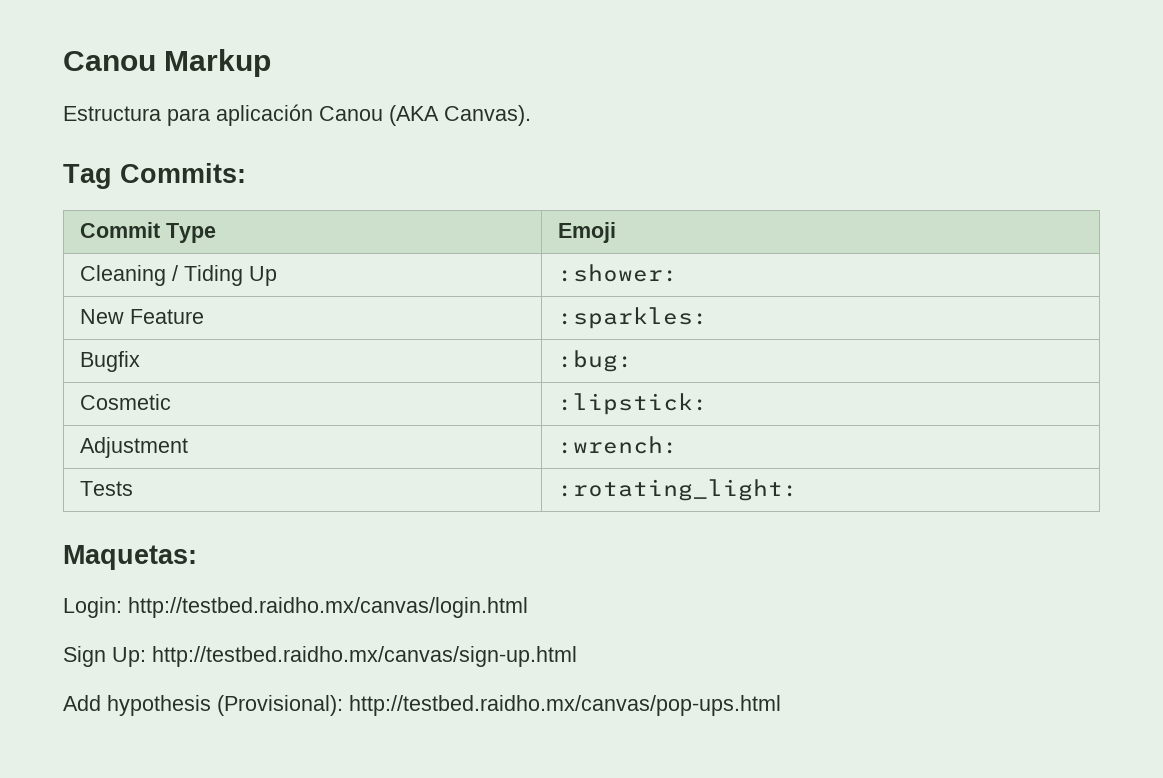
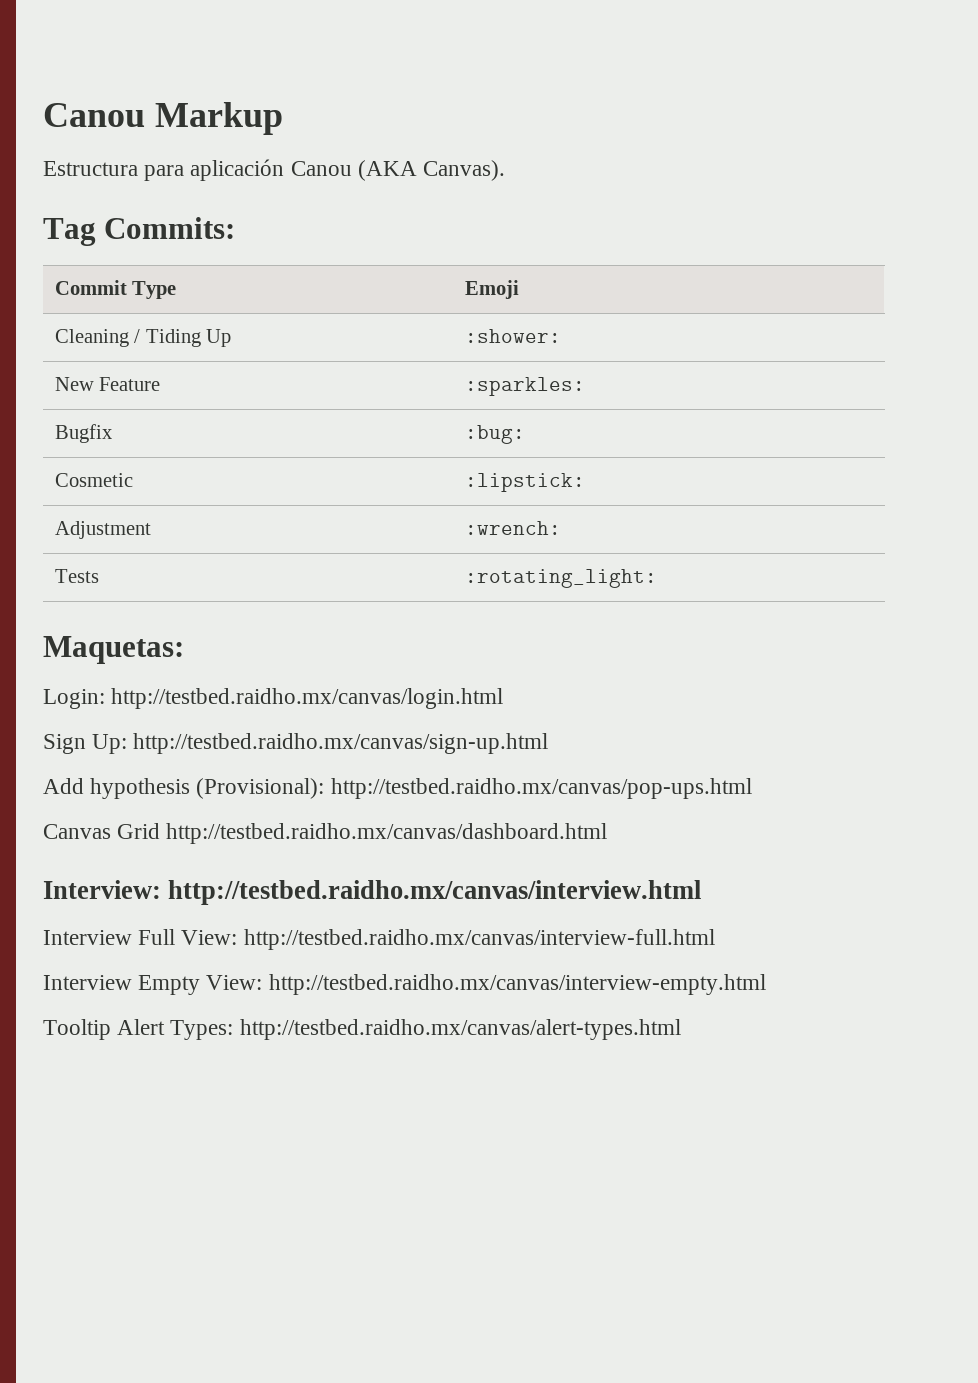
+ Canvas Grid http://testbed.raidho.mx/canvas/dashboard.html
+ Interview: http://testbed.raidho.mx/canvas/interview.html
+ Interview Full View: http://testbed.raidho.mx/canvas/interview-full.html
+ Interview Empty View: http://testbed.raidho.mx/canvas/interview-empty.html
+ Tooltip Alert Types: http://testbed.raidho.mx/canvas/alert-types.html

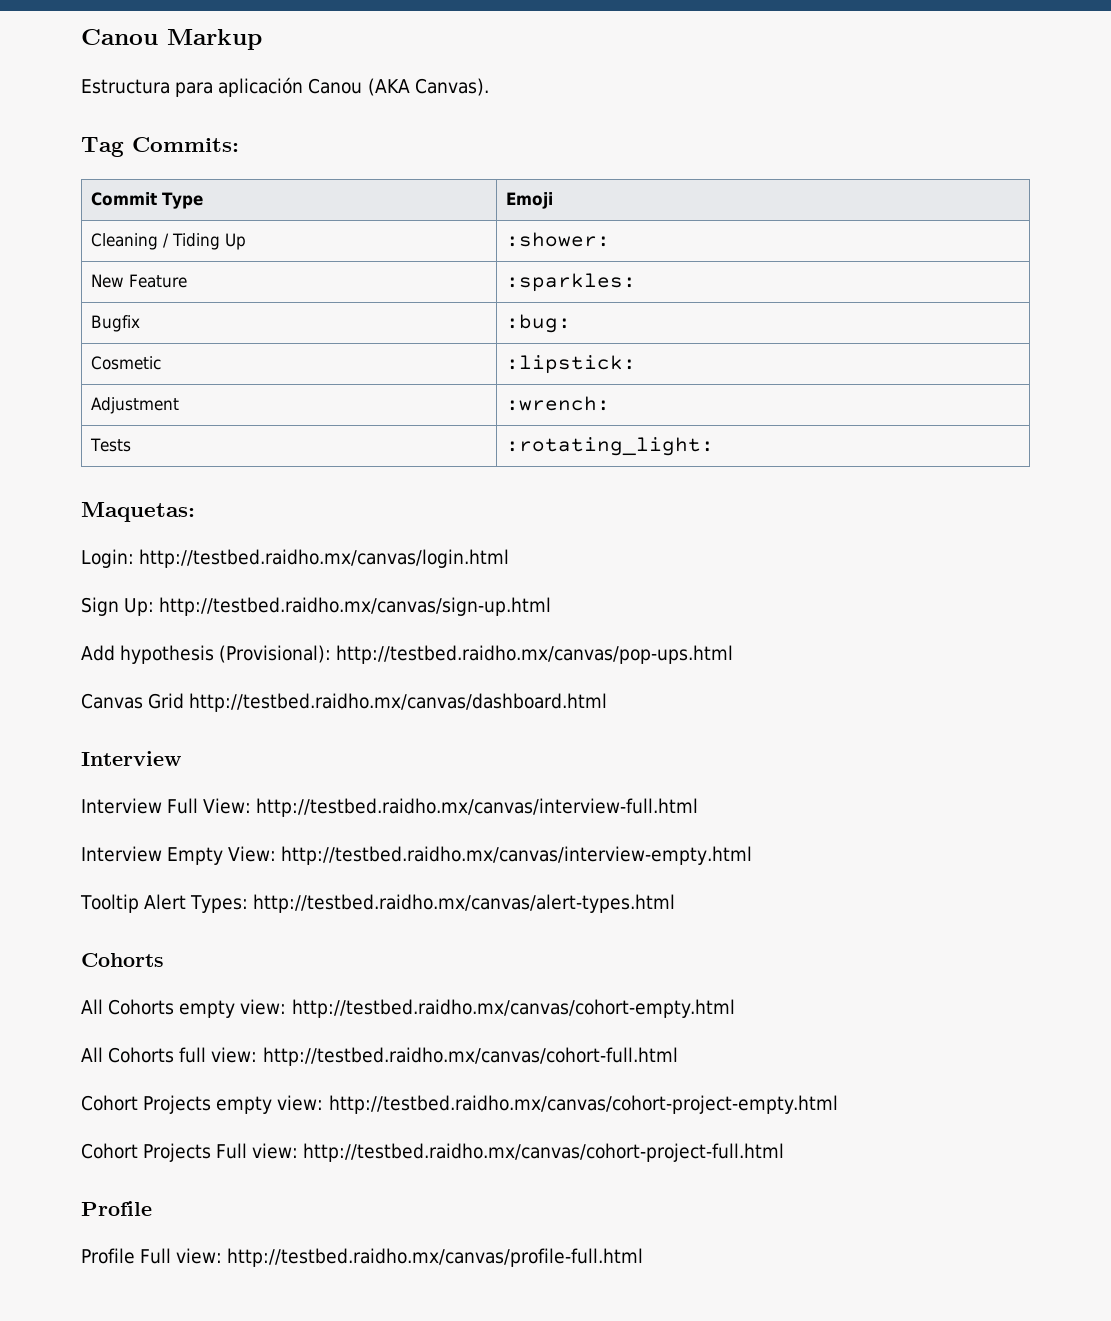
  Canvas Grid http://testbed.raidho.mx/canvas/dashboard.html
- Interview: http://testbed.raidho.mx/canvas/interview.html
+ Interview
  Tooltip Alert Types: http://testbed.raidho.mx/canvas/alert-types.html
+ Cohorts
+ All Cohorts empty view: http://testbed.raidho.mx/canvas/cohort-empty.html
+ All Cohorts full view: http://testbed.raidho.mx/canvas/cohort-full.html
+ Cohort Projects empty view: http://testbed.raidho.mx/canvas/cohort-project-empty.html
+ Cohort Projects Full view: http://testbed.raidho.mx/canvas/cohort-project-full.html
+ Profile
+ Profile Full view: http://testbed.raidho.mx/canvas/profile-full.html

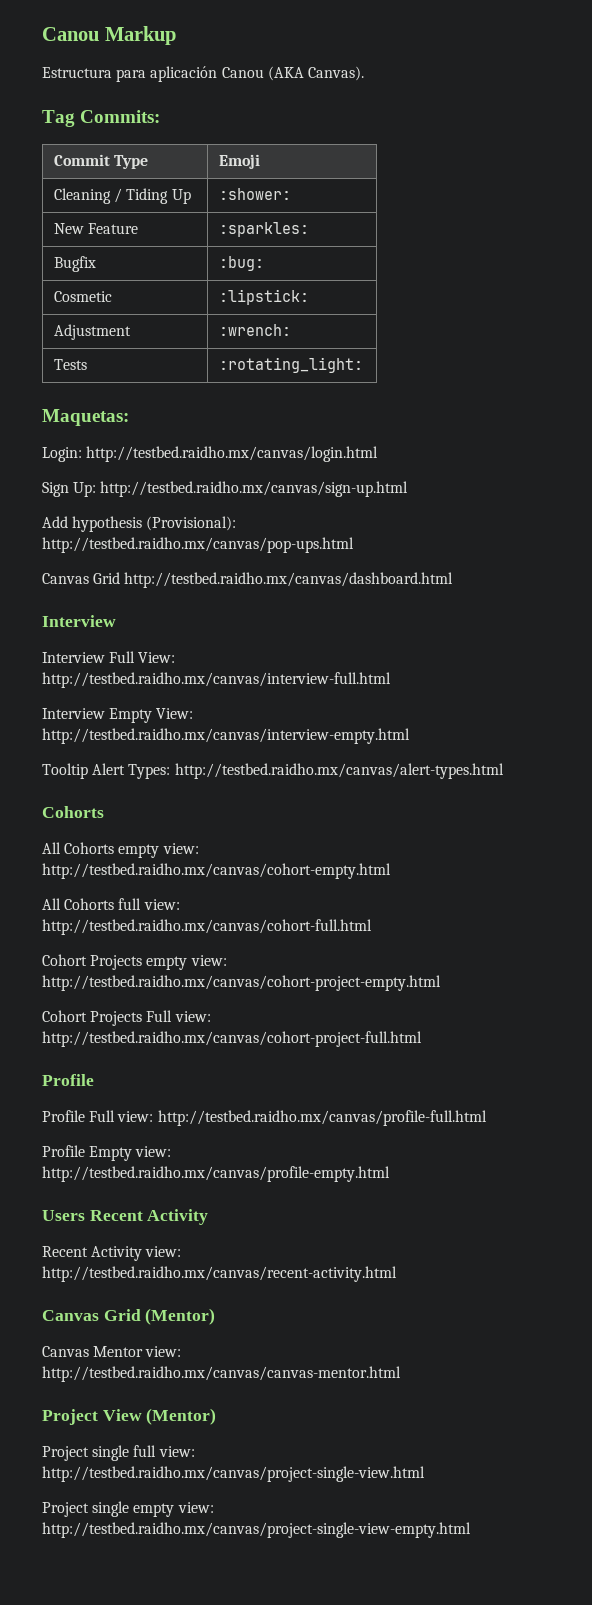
+ Profile Empty view: http://testbed.raidho.mx/canvas/profile-empty.html
+ Users Recent Activity
+ Recent Activity view: http://testbed.raidho.mx/canvas/recent-activity.html
+ Canvas Grid (Mentor)
+ Canvas Mentor view: http://testbed.raidho.mx/canvas/canvas-mentor.html
+ Project View (Mentor)
+ Project single full view: http://testbed.raidho.mx/canvas/project-single-view.html
+ Project single empty view: http://testbed.raidho.mx/canvas/project-single-view-empty.html

